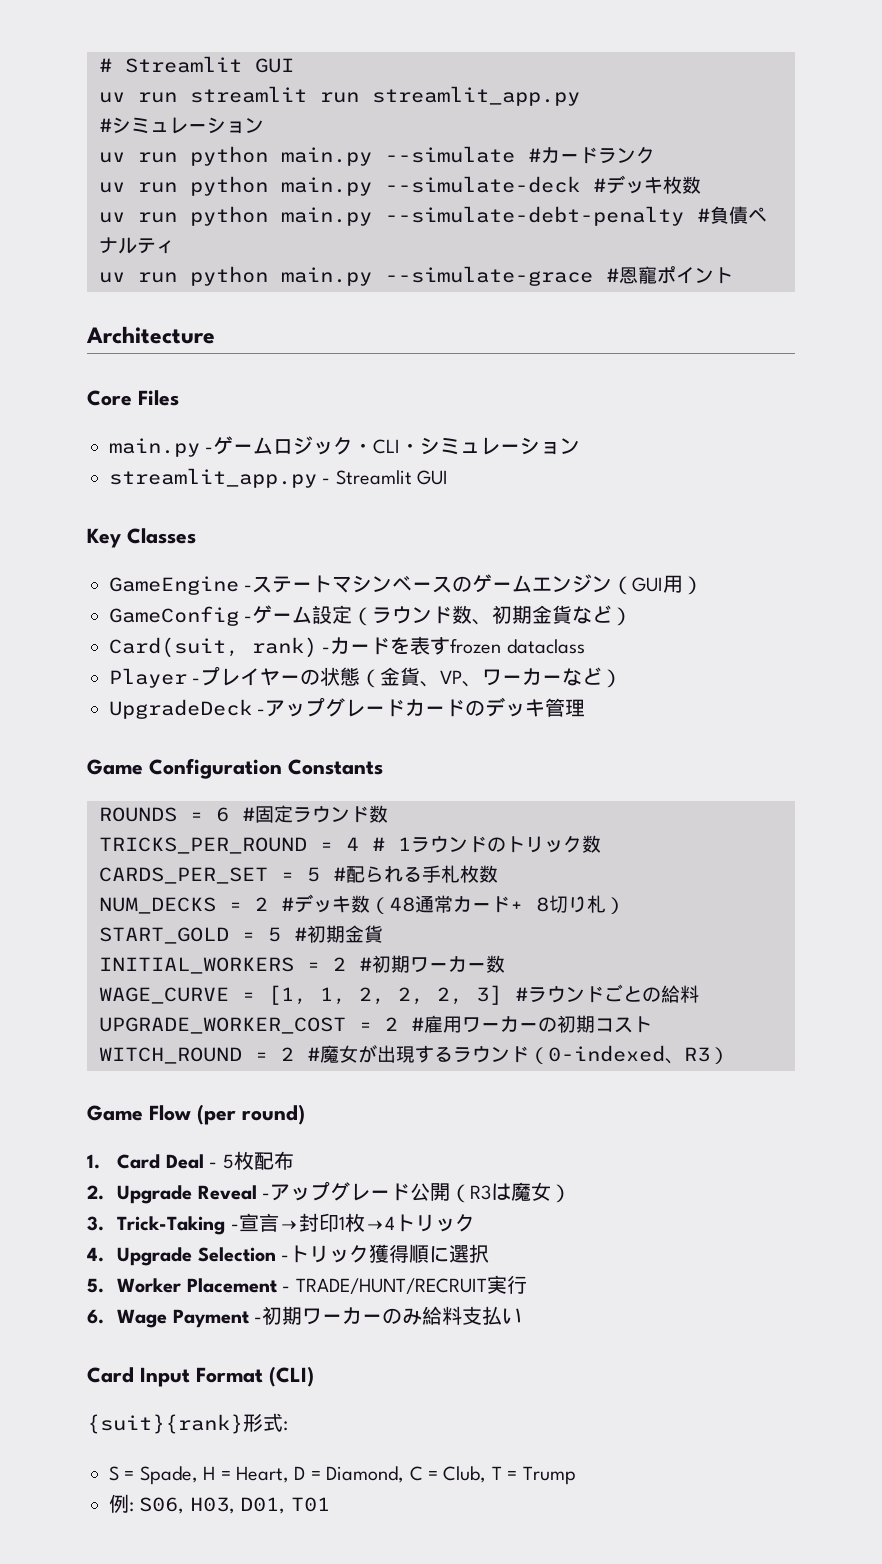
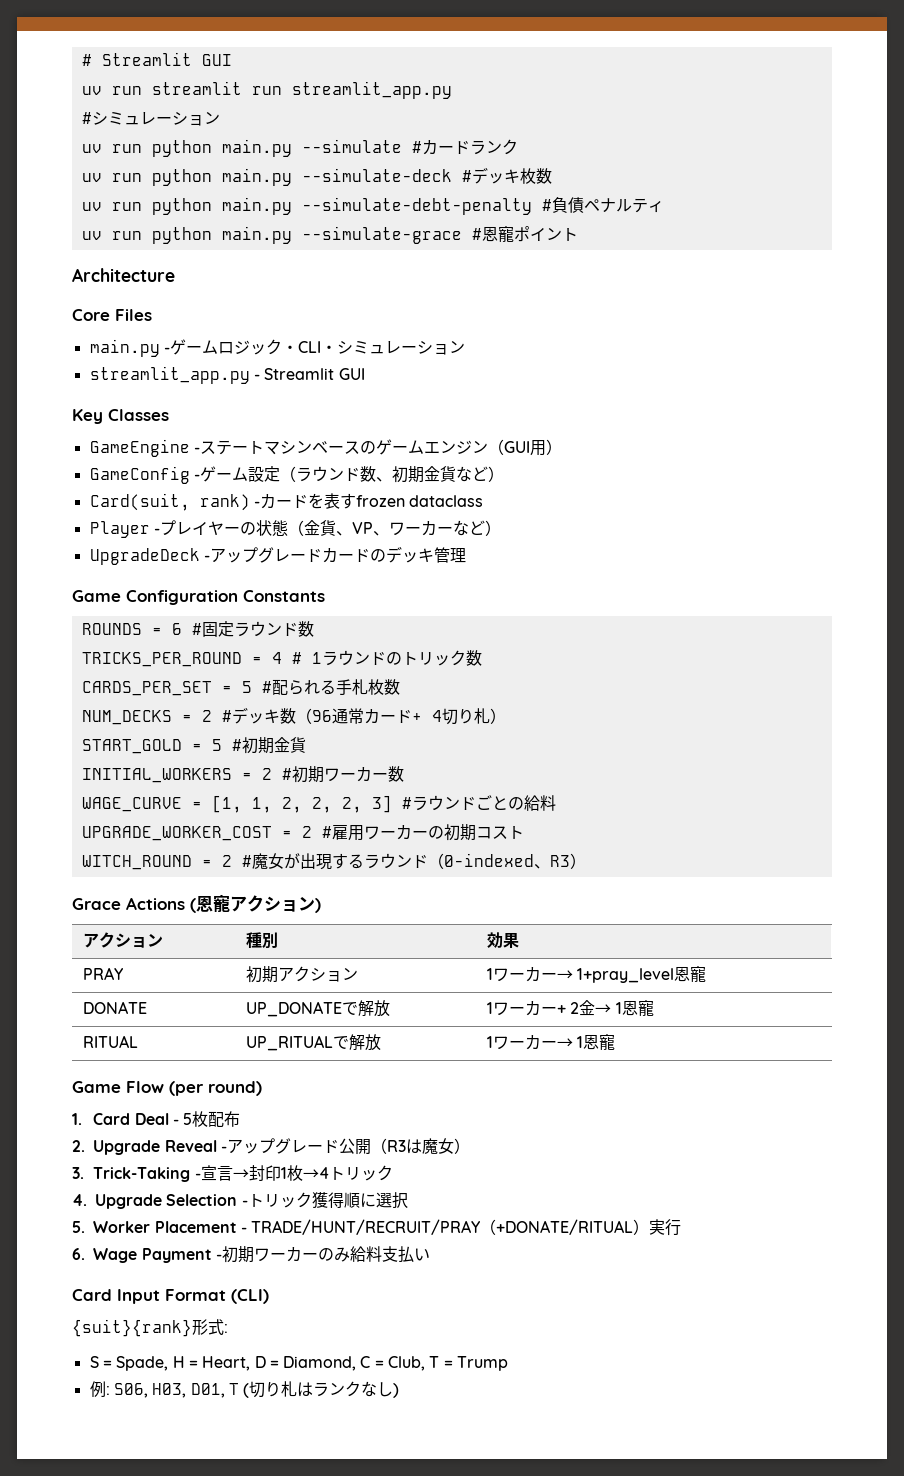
- NUM_DECKS = 2 #デッキ数（48通常カード+ 8切り札）
+ NUM_DECKS = 2 #デッキ数（96通常カード+ 4切り札）
+ Grace Actions (恩寵アクション)
+ アクション | 種別 | 効果
+ PRAY | 初期アクション | 1ワーカー→ 1+pray_level恩寵
+ DONATE | UP_DONATEで解放 | 1ワーカー+ 2金→ 1恩寵
+ RITUAL | UP_RITUALで解放 | 1ワーカー→ 1恩寵
- 5. Worker Placement - TRADE/HUNT/RECRUIT実行
+ 5. Worker Placement - TRADE/HUNT/RECRUIT/PRAY（+DONATE/RITUAL）実行
- 例: S06, H03, D01, T01
+ 例: S06, H03, D01, T (切り札はランクなし)

